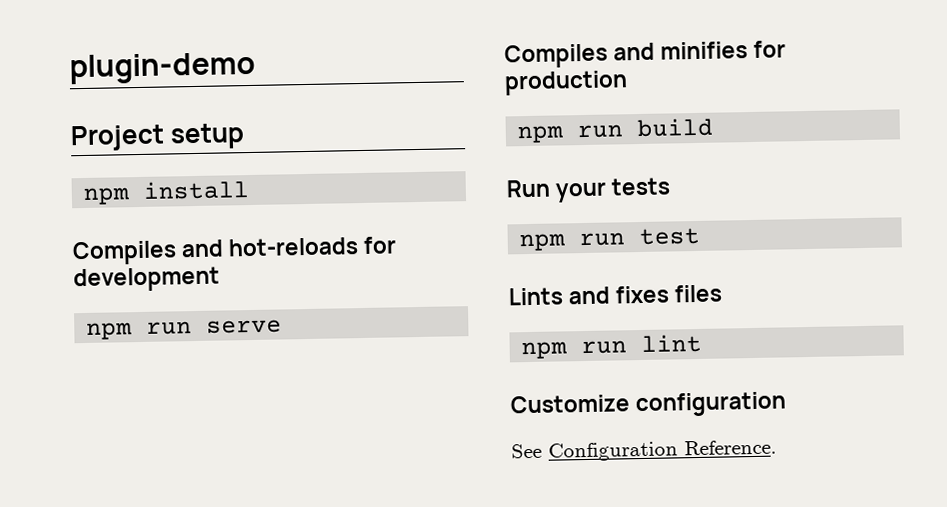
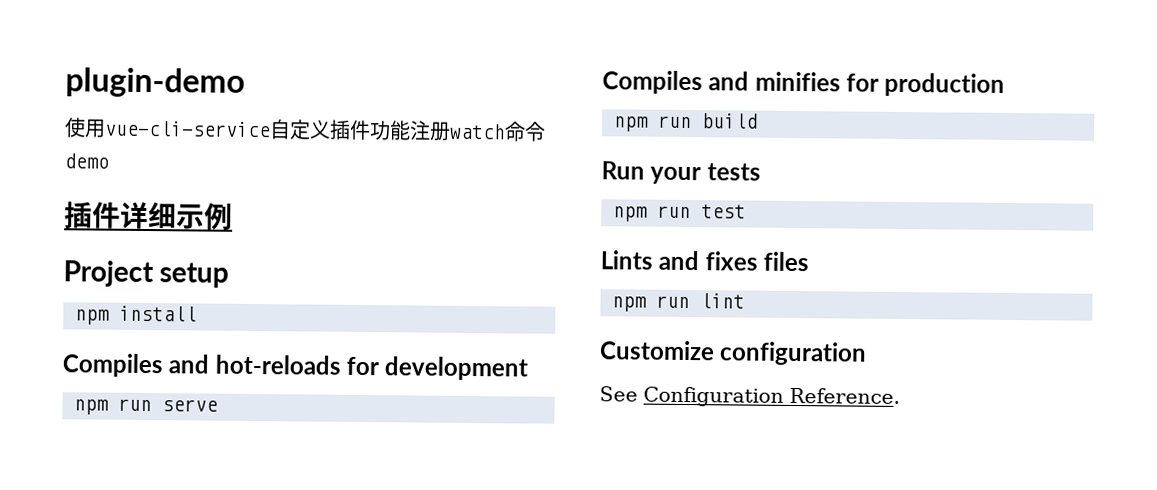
+ 使用vue-cli-service自定义插件功能注册watch命令demo
+ 插件详细示例

